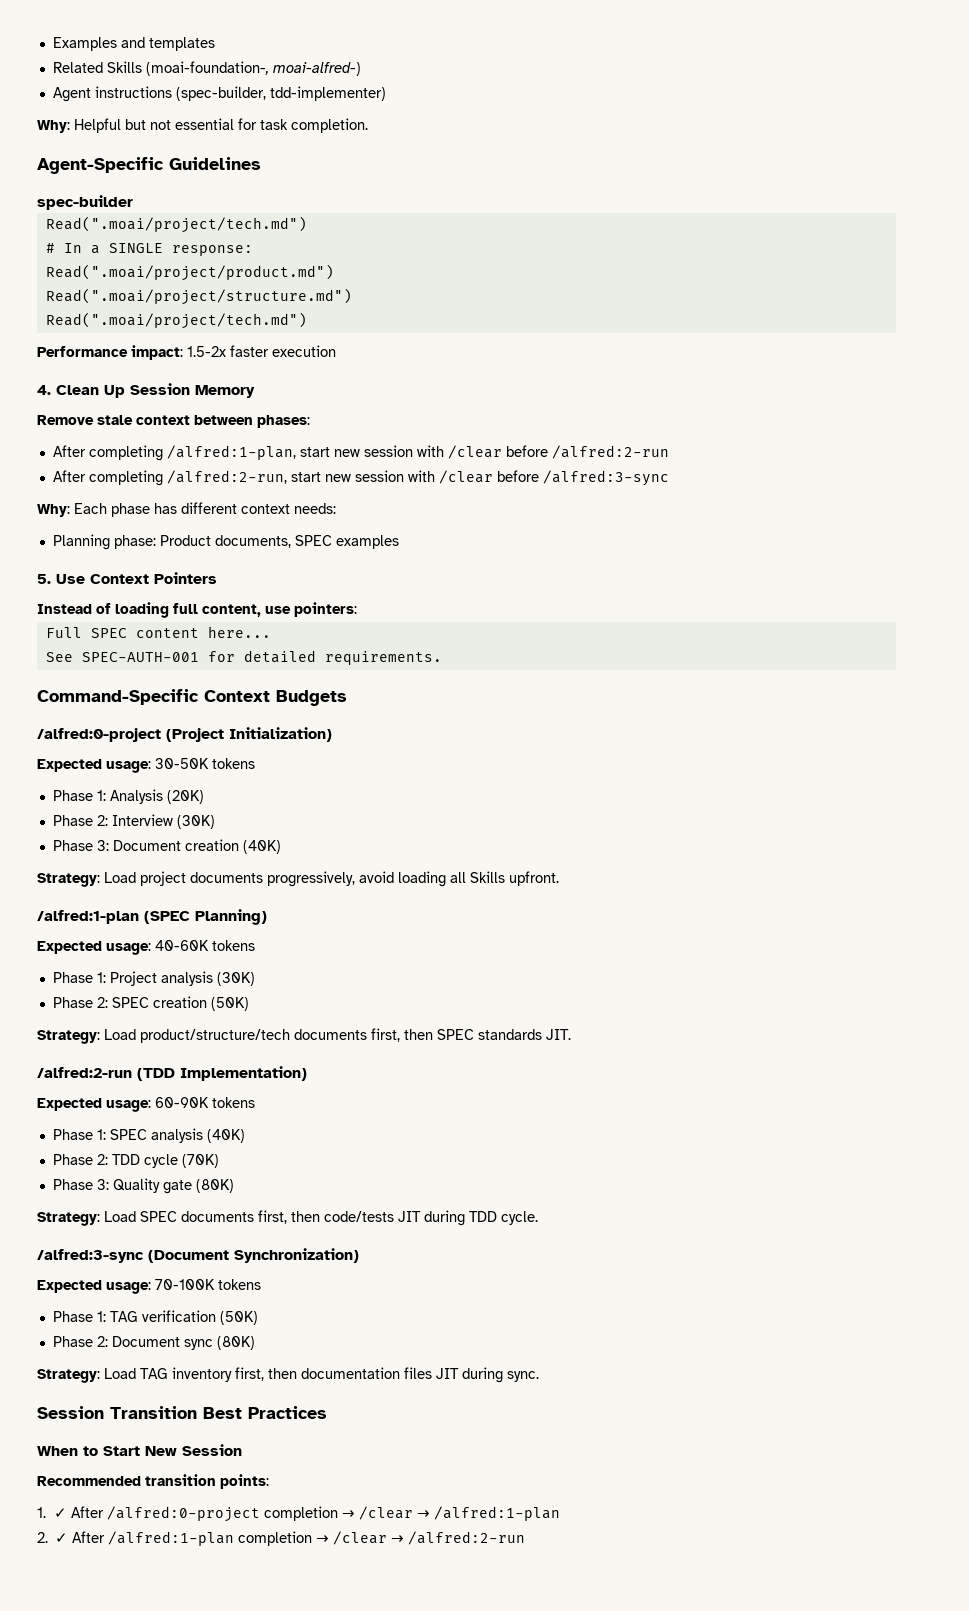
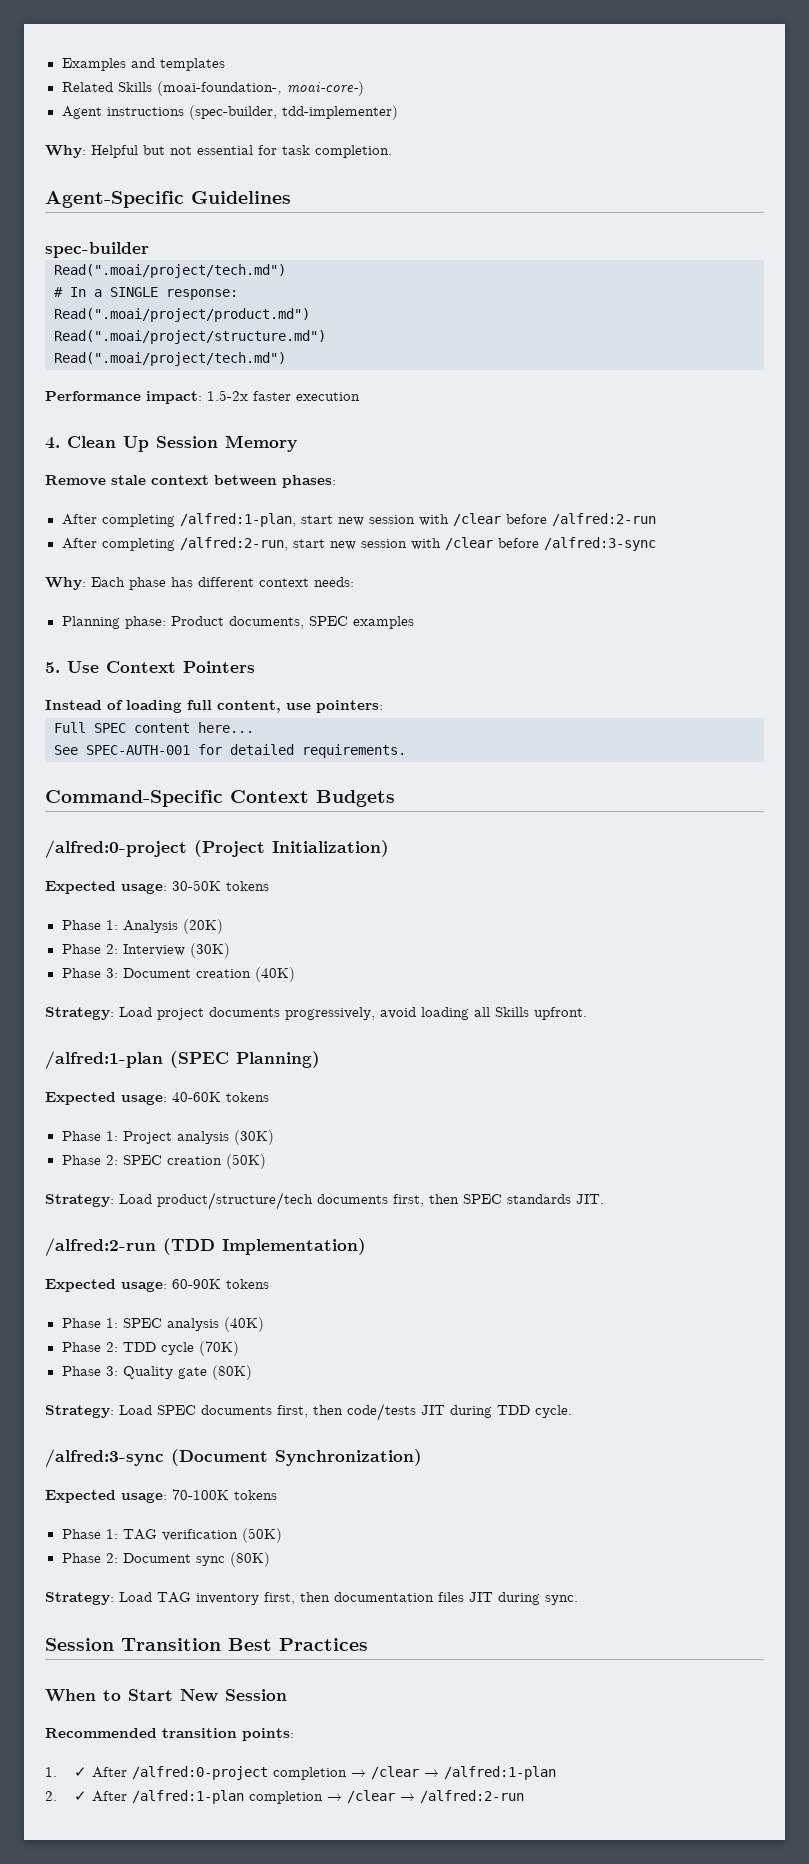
- Related Skills (moai-foundation-, moai-alfred-)
+ Related Skills (moai-foundation-, moai-core-)

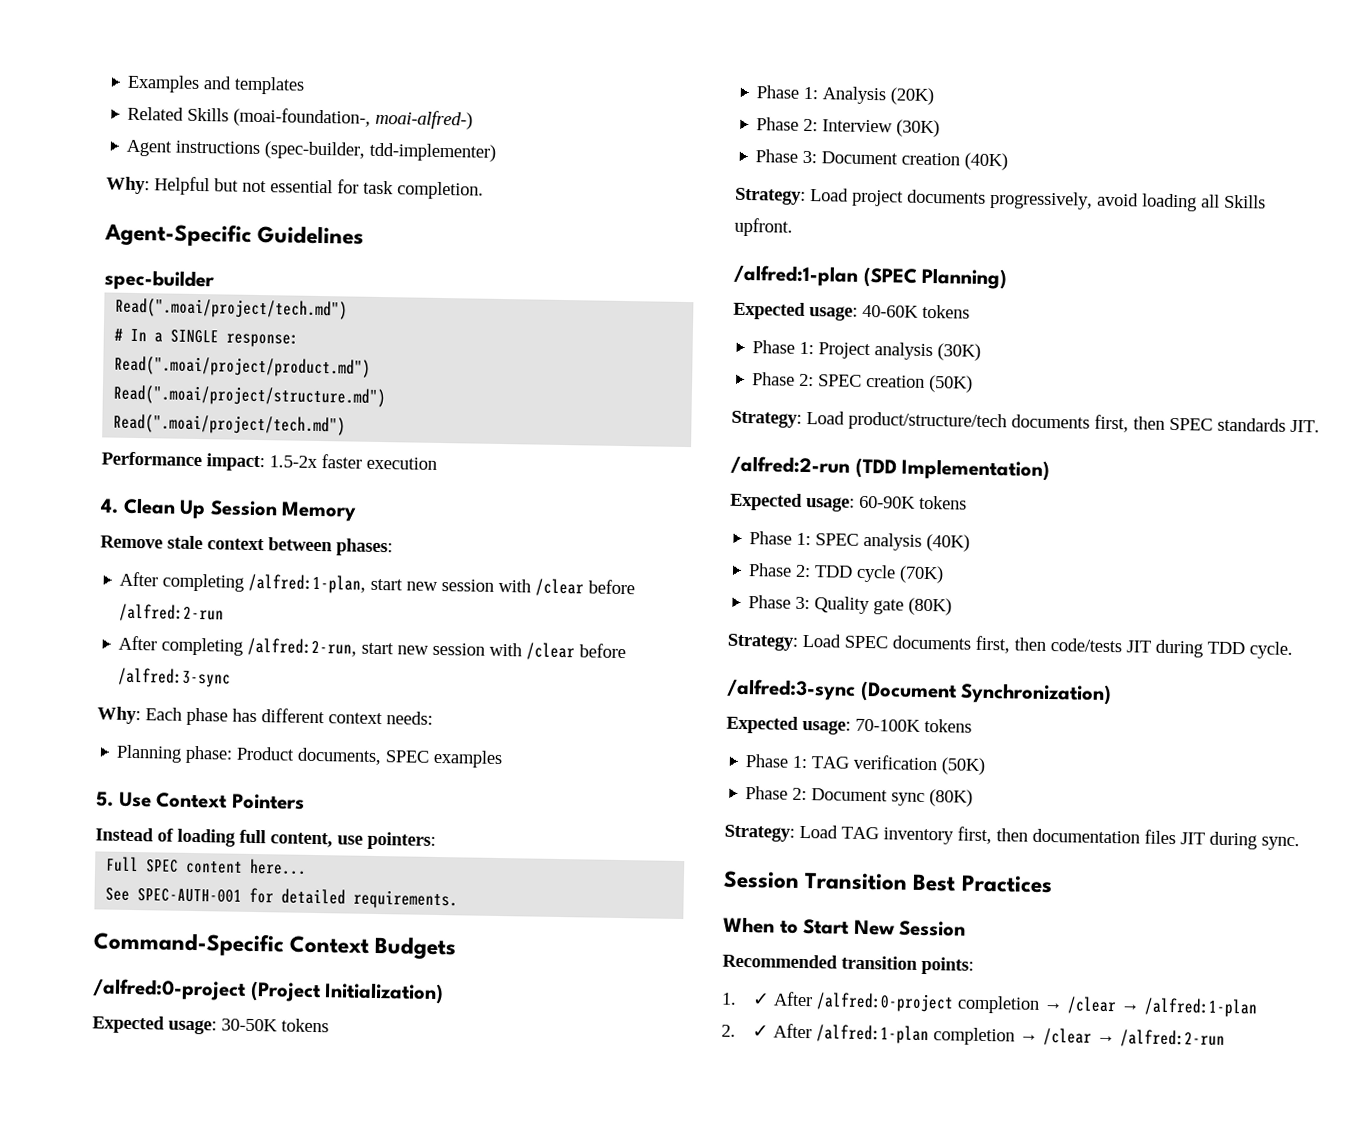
- Related Skills (moai-foundation-, moai-core-)
+ Related Skills (moai-foundation-, moai-alfred-)

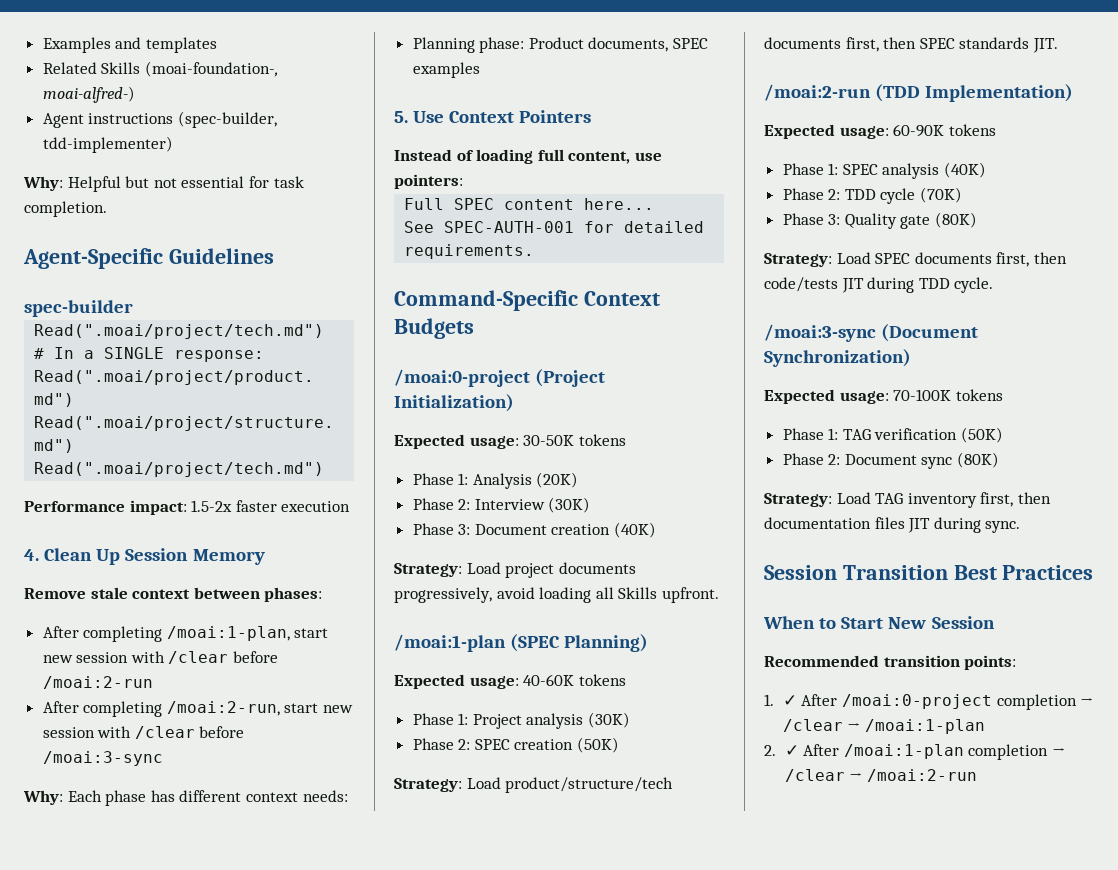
- After completing /alfred:1-plan, start new session with /clear before /alfred:2-run
- After completing /alfred:2-run, start new session with /clear before /alfred:3-sync
+ After completing /moai:1-plan, start new session with /clear before /moai:2-run
+ After completing /moai:2-run, start new session with /clear before /moai:3-sync
- /alfred:0-project (Project Initialization)
+ /moai:0-project (Project Initialization)
- /alfred:1-plan (SPEC Planning)
+ /moai:1-plan (SPEC Planning)
- /alfred:2-run (TDD Implementation)
+ /moai:2-run (TDD Implementation)
- /alfred:3-sync (Document Synchronization)
+ /moai:3-sync (Document Synchronization)
- 1. ✓ After /alfred:0-project completion → /clear → /alfred:1-plan
+ 1. ✓ After /moai:0-project completion → /clear → /moai:1-plan
- 2. ✓ After /alfred:1-plan completion → /clear → /alfred:2-run
+ 2. ✓ After /moai:1-plan completion → /clear → /moai:2-run

